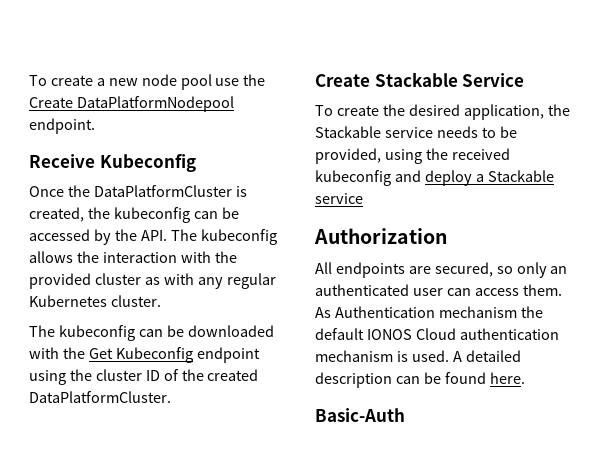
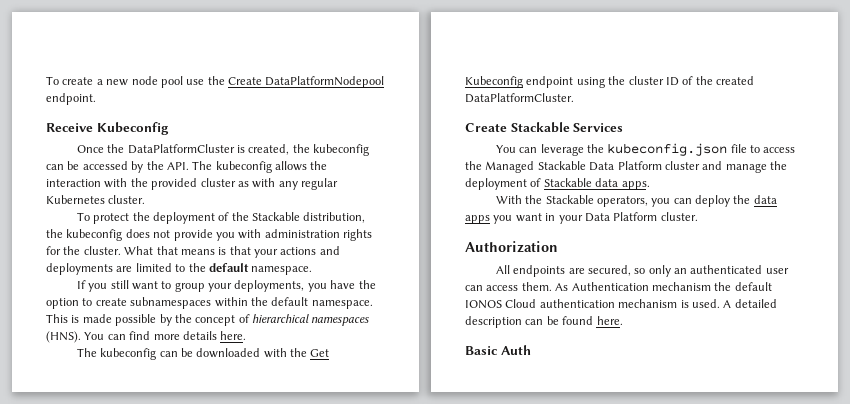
+ To protect the deployment of the Stackable distribution, the kubeconfig does not provide you with administration rights for the cluster. What that means is that your actions and deployments are limited to the default namespace.
+ If you still want to group your deployments, you have the option to create subnamespaces within the default namespace. This is made possible by the concept of hierarchical namespaces (HNS). You can find more details here.
- Create Stackable Service
- To create the desired application, the Stackable service needs to be provided, using the received kubeconfig and deploy a Stackable service
+ Create Stackable Services
+ You can leverage the kubeconfig.json file to access the Managed Stackable Data Platform cluster and manage the deployment of Stackable data apps.
+ With the Stackable operators, you can deploy the data apps you want in your Data Platform cluster.
- Basic-Auth
+ Basic Auth

